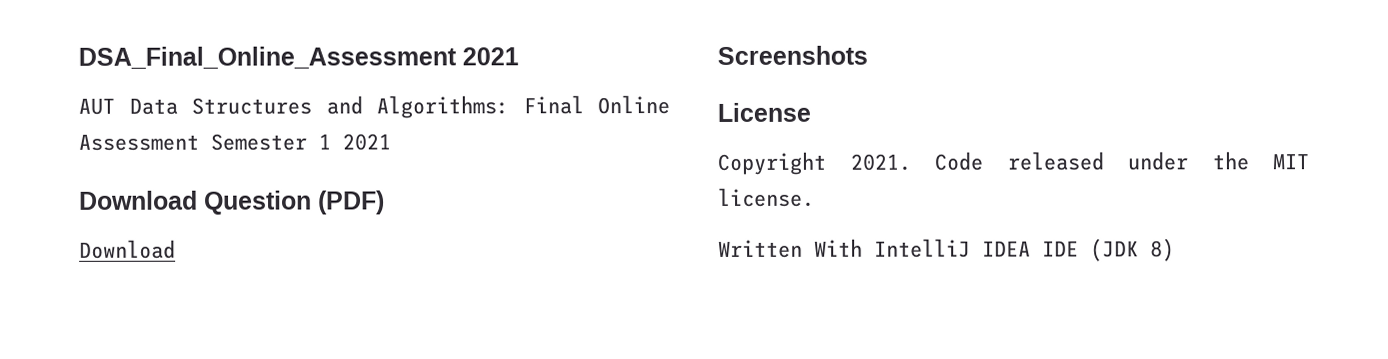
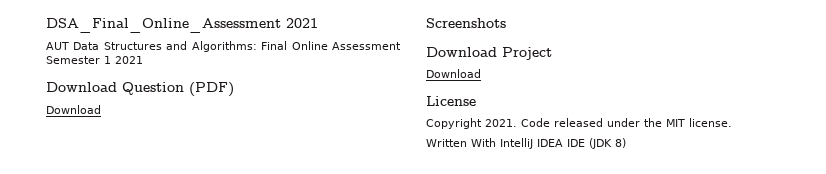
+ Download Project
+ Download

